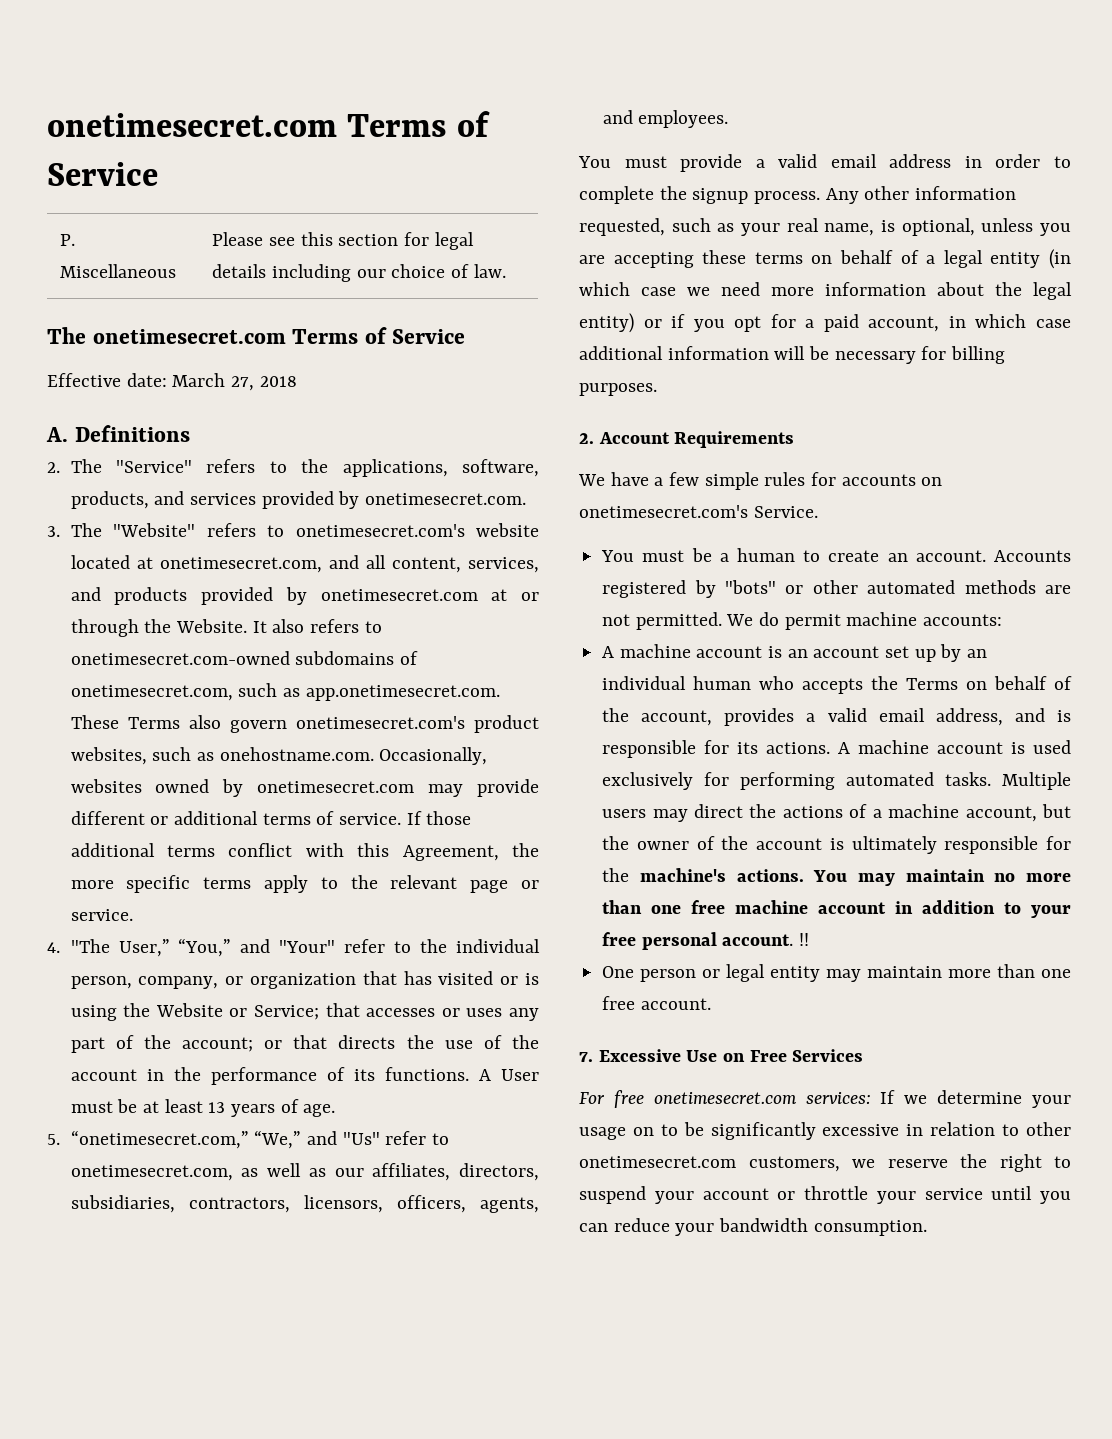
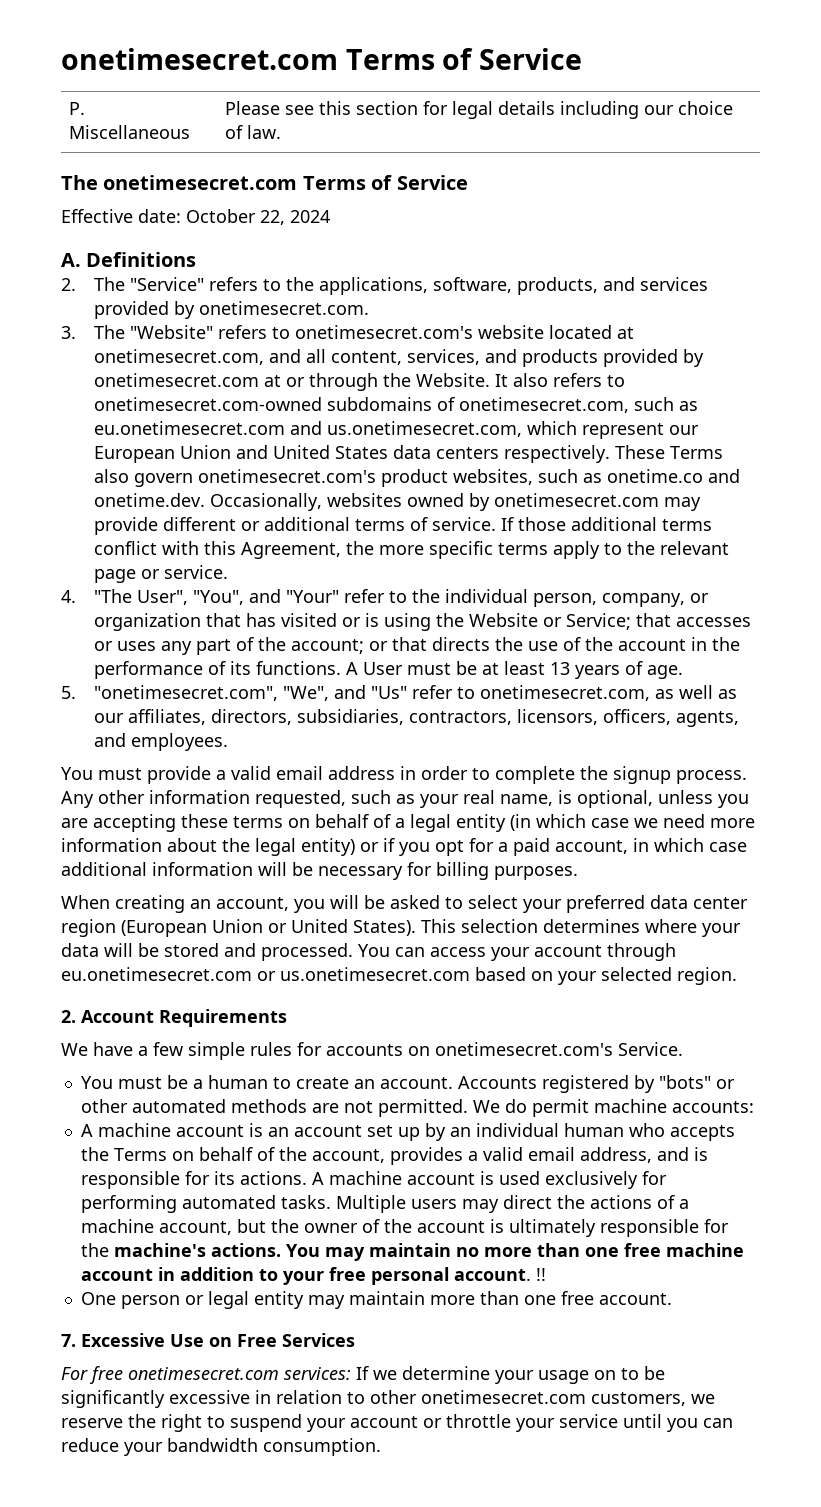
- Effective date: March 27, 2018
+ Effective date: October 22, 2024
- It also refers to onetimesecret.com-owned subdomains of onetimesecret.com, such as app.onetimesecret.com. These Terms also govern onetimesecret.com's product websites, such as onehostname.com. Occasionally, websites owned by onetimesecret.com may provide different or additional terms of service.
+ It also refers to onetimesecret.com-owned subdomains of onetimesecret.com, such as eu.onetimesecret.com and us.onetimesecret.com, which represent our European Union and United States data centers respectively. These Terms also govern onetimesecret.com's product websites, such as onetime.co and onetime.dev. Occasionally, websites owned by onetimesecret.com may provide different or additional terms of service.
- 4. "The User,” “You,” and "Your" refer to the individual person, company, or organization that has visited or is using the Website or Service; that accesses or uses any part of the account; or that directs the use of the account in the performance of its functions.
+ 4. "The User", "You", and "Your" refer to the individual person, company, or organization that has visited or is using the Website or Service; that accesses or uses any part of the account; or that directs the use of the account in the performance of its functions.
- 5. “onetimesecret.com,” “We,” and "Us" refer to onetimesecret.com, as well as our affiliates, directors, subsidiaries, contractors, licensors, officers, agents, and employees.
+ 5. "onetimesecret.com", "We", and "Us" refer to onetimesecret.com, as well as our affiliates, directors, subsidiaries, contractors, licensors, officers, agents, and employees.
+ When creating an account, you will be asked to select your preferred data center region (European Union or United States). This selection determines where your data will be stored and processed. You can access your account through eu.onetimesecret.com or us.onetimesecret.com based on your selected region.

